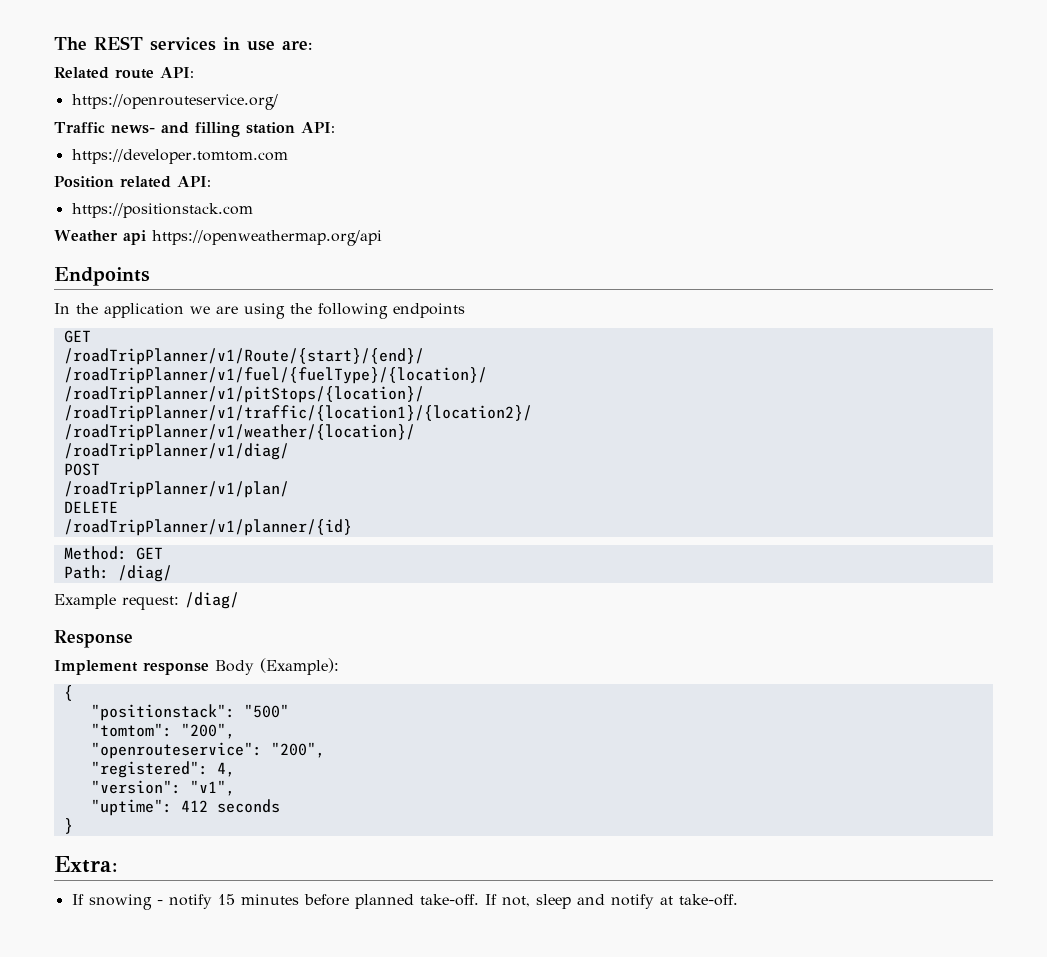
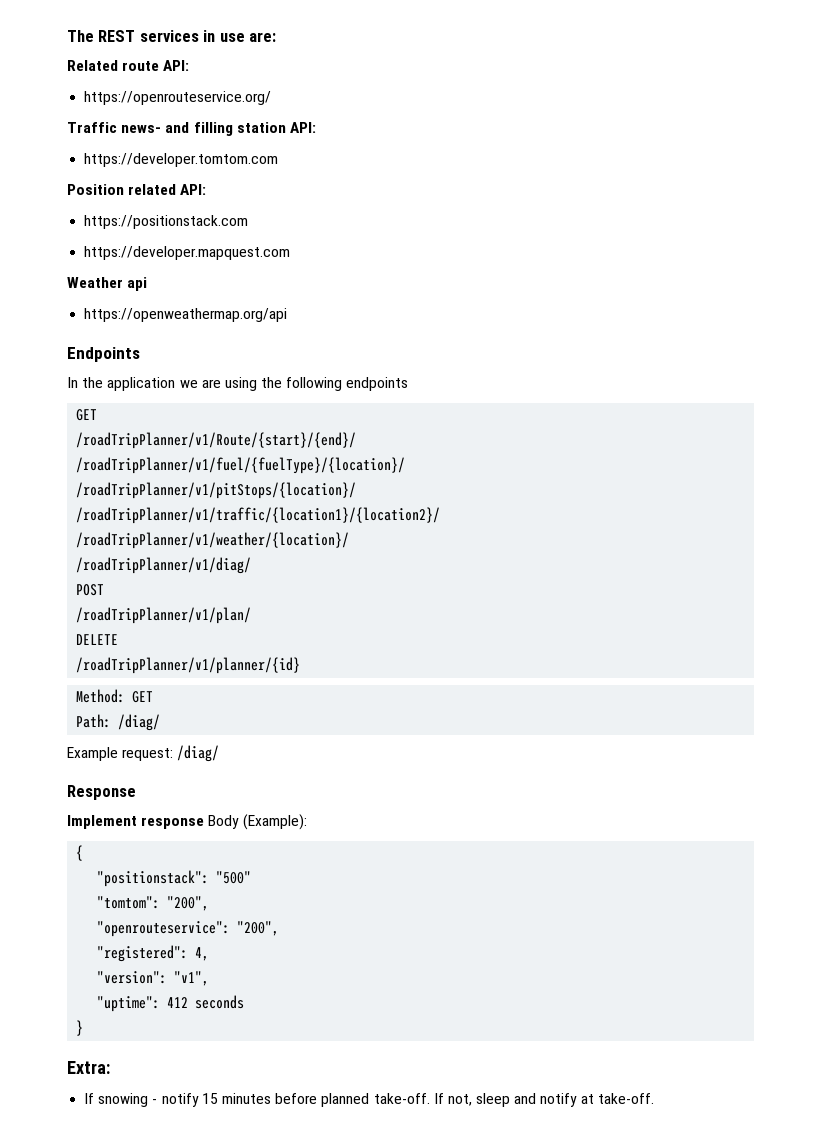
+ https://developer.mapquest.com
- Weather api https://openweathermap.org/api
+ Weather api
+ https://openweathermap.org/api

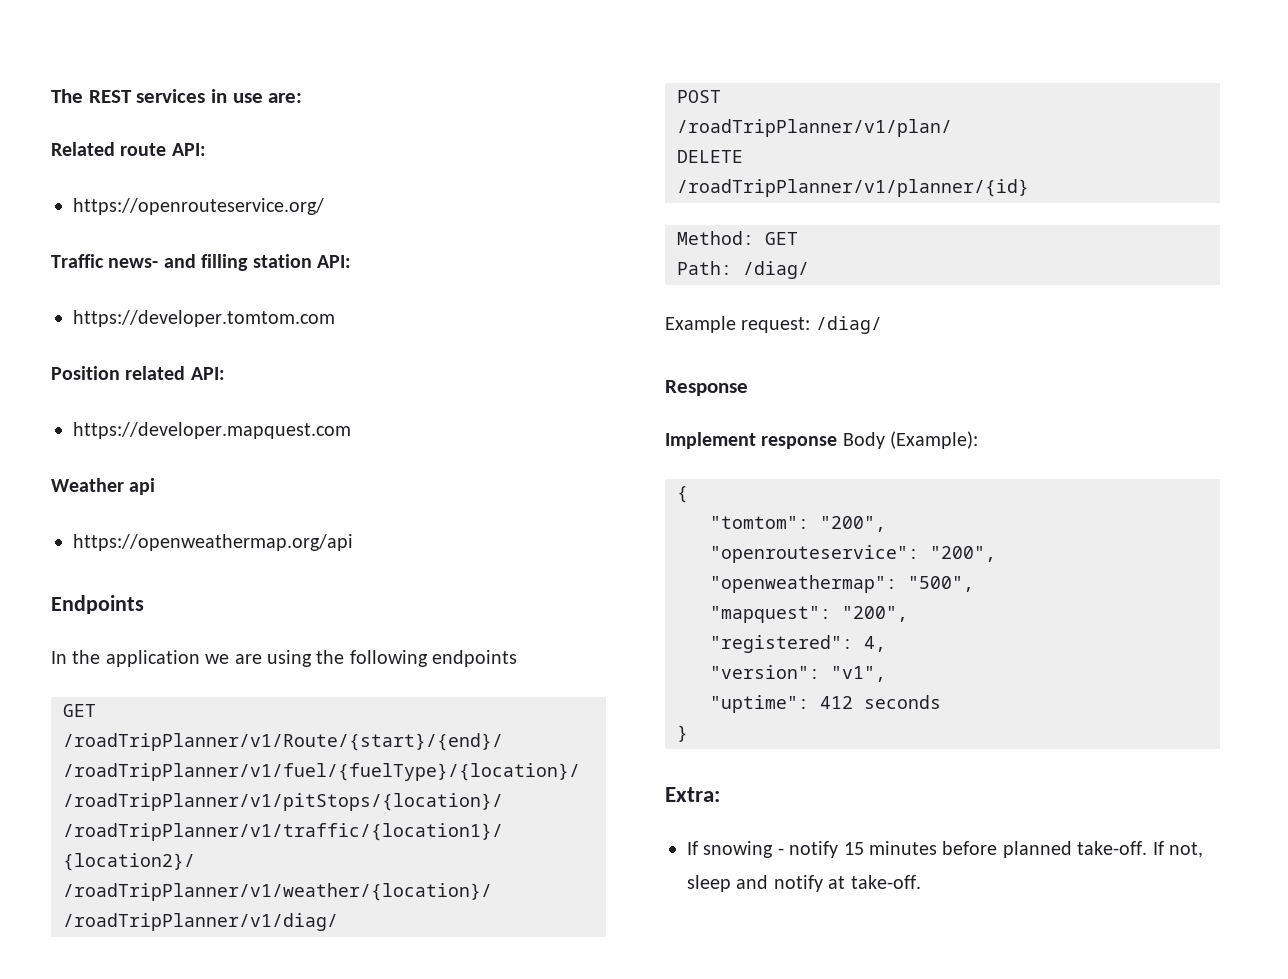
- https://positionstack.com
- "positionstack": "500"
+ "openweathermap": "500",
+ "mapquest": "200",

